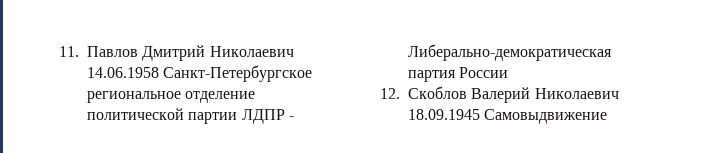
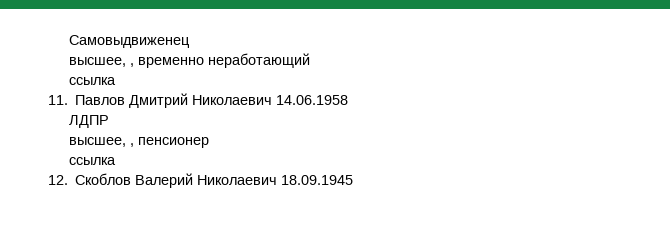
+ Самовыдвиженец
+ высшее, , временно неработающий
+ ссылка
- 11. Павлов Дмитрий Николаевич 14.06.1958 Санкт-Петербургское региональное отделение политической партии ЛДПР - Либерально-демократическая партия России
+ 11. Павлов Дмитрий Николаевич 14.06.1958
+ ЛДПР
+ высшее, , пенсионер
+ ссылка
- 12. Скоблов Валерий Николаевич 18.09.1945 Самовыдвижение
+ 12. Скоблов Валерий Николаевич 18.09.1945

